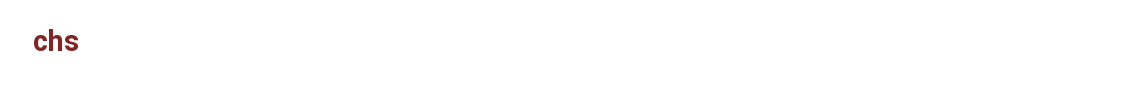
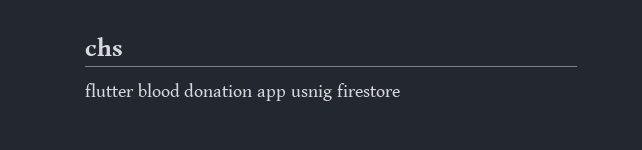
+ flutter blood donation app usnig firestore

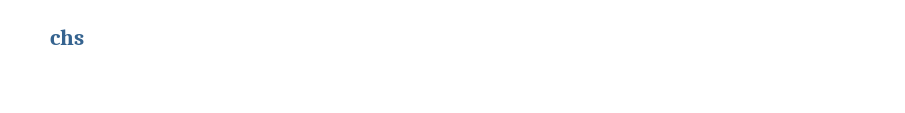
- flutter blood donation app usnig firestore

